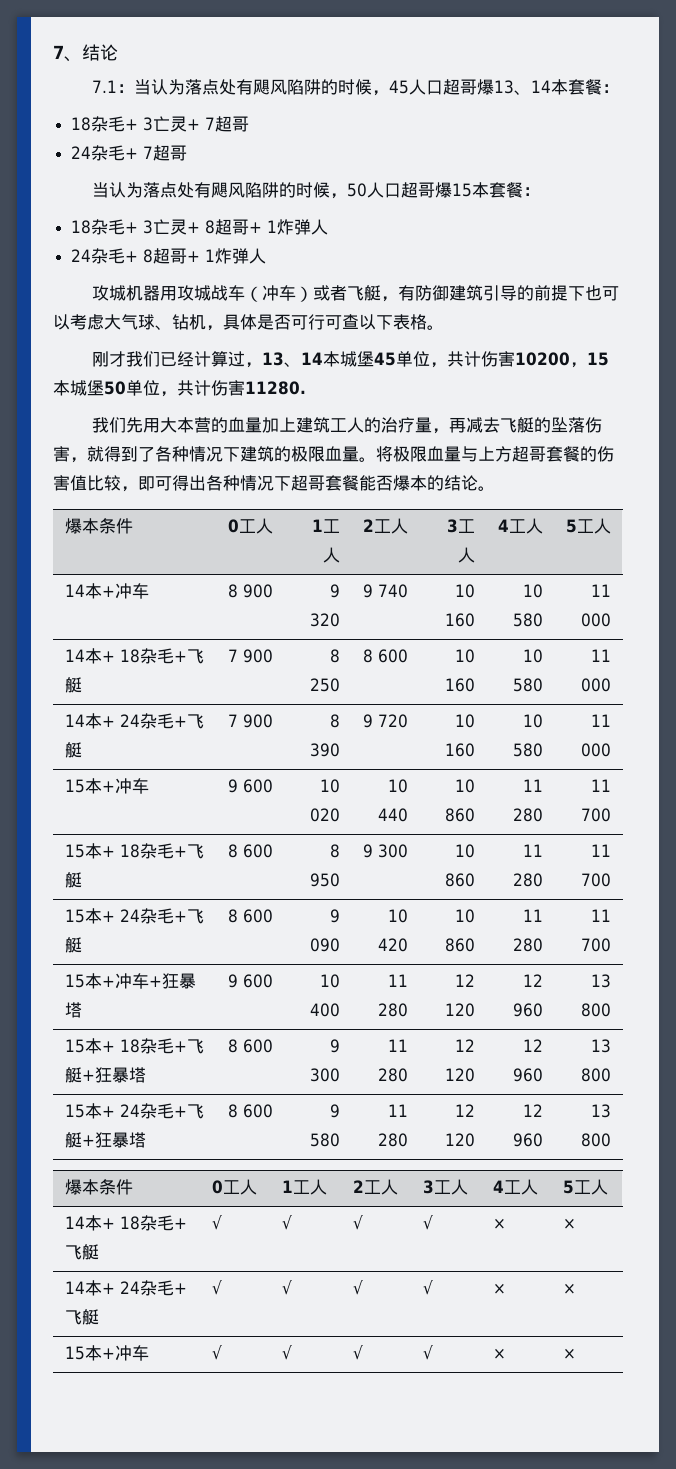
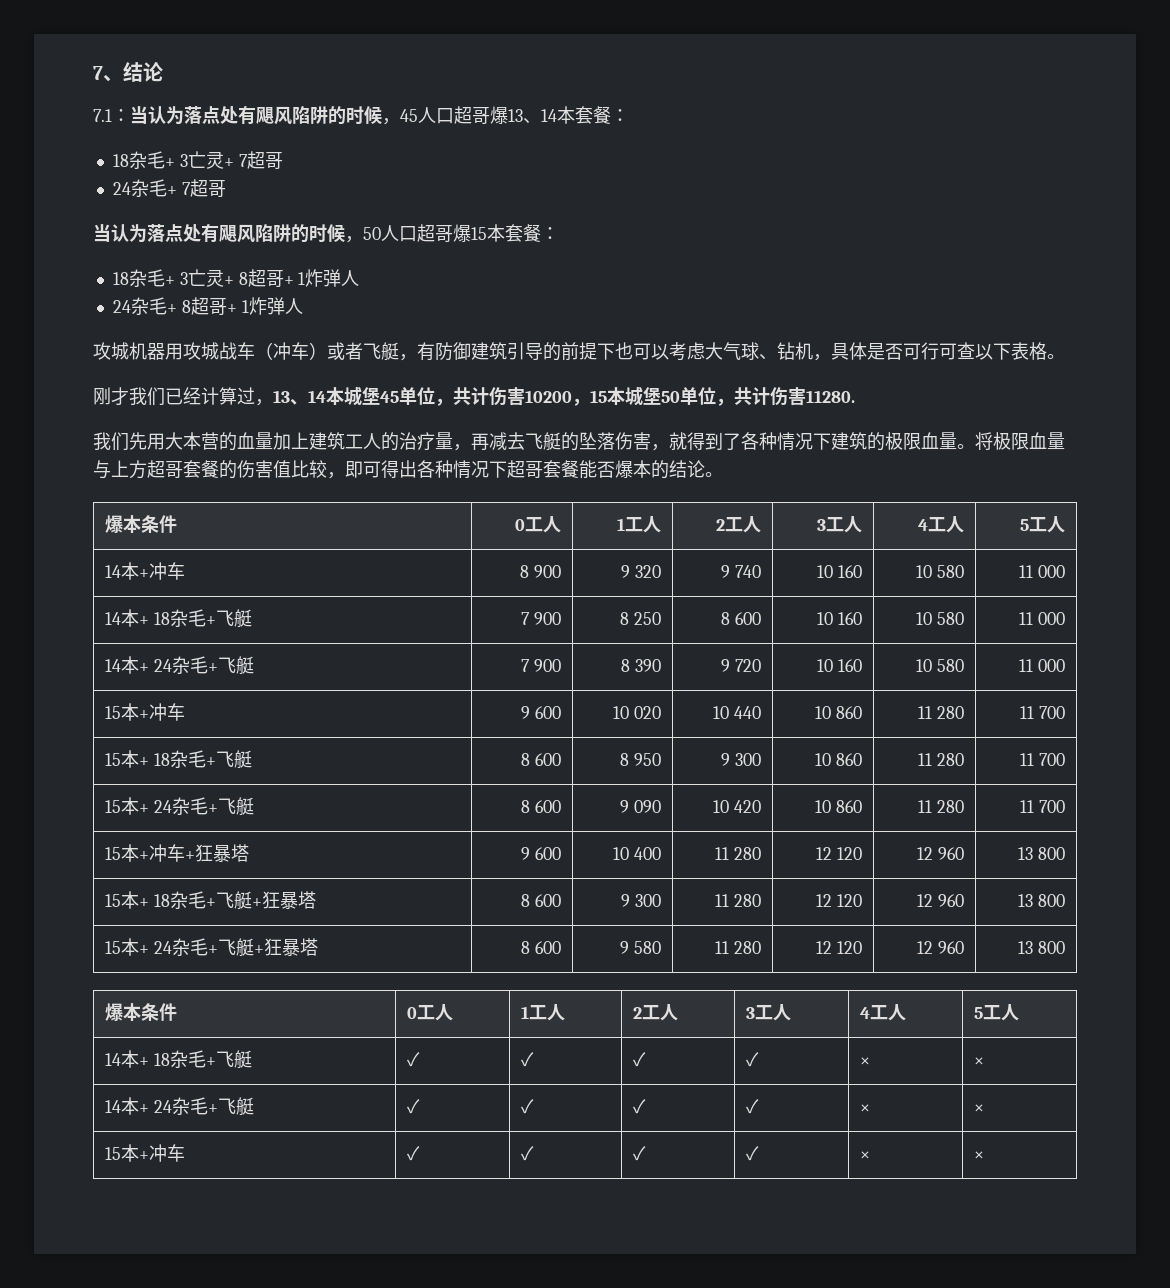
- 14本+ 18杂毛+飞艇 | √ | √ | √ | √ | × | ×
+ 14本+ 18杂毛+飞艇 | ✓ | ✓ | ✓ | ✓ | × | ×
- 14本+ 24杂毛+飞艇 | √ | √ | √ | √ | × | ×
+ 14本+ 24杂毛+飞艇 | ✓ | ✓ | ✓ | ✓ | × | ×
- 15本+冲车 | √ | √ | √ | √ | × | ×
+ 15本+冲车 | ✓ | ✓ | ✓ | ✓ | × | ×

